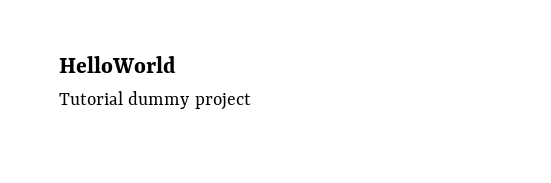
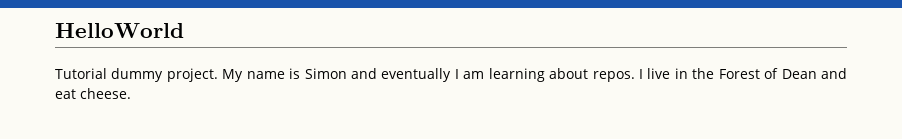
- Tutorial dummy project
+ Tutorial dummy project. My name is Simon and eventually I am learning about repos. I live in the Forest of Dean and eat cheese.

